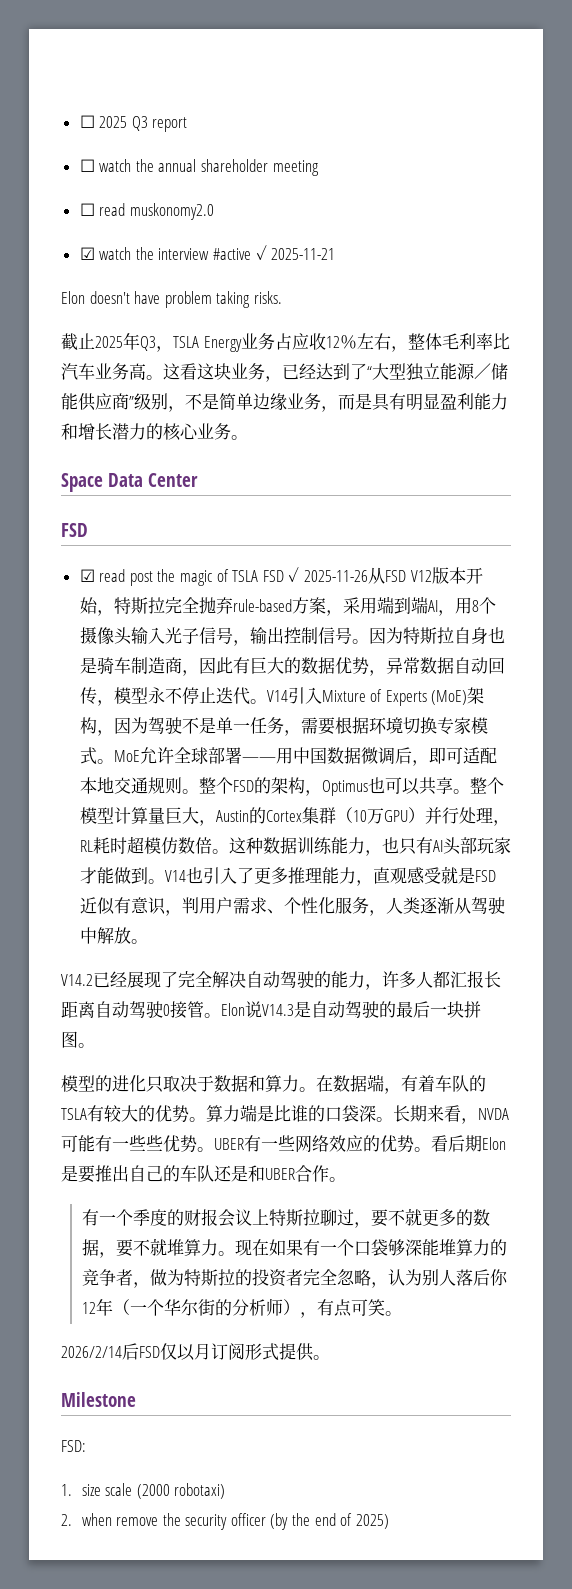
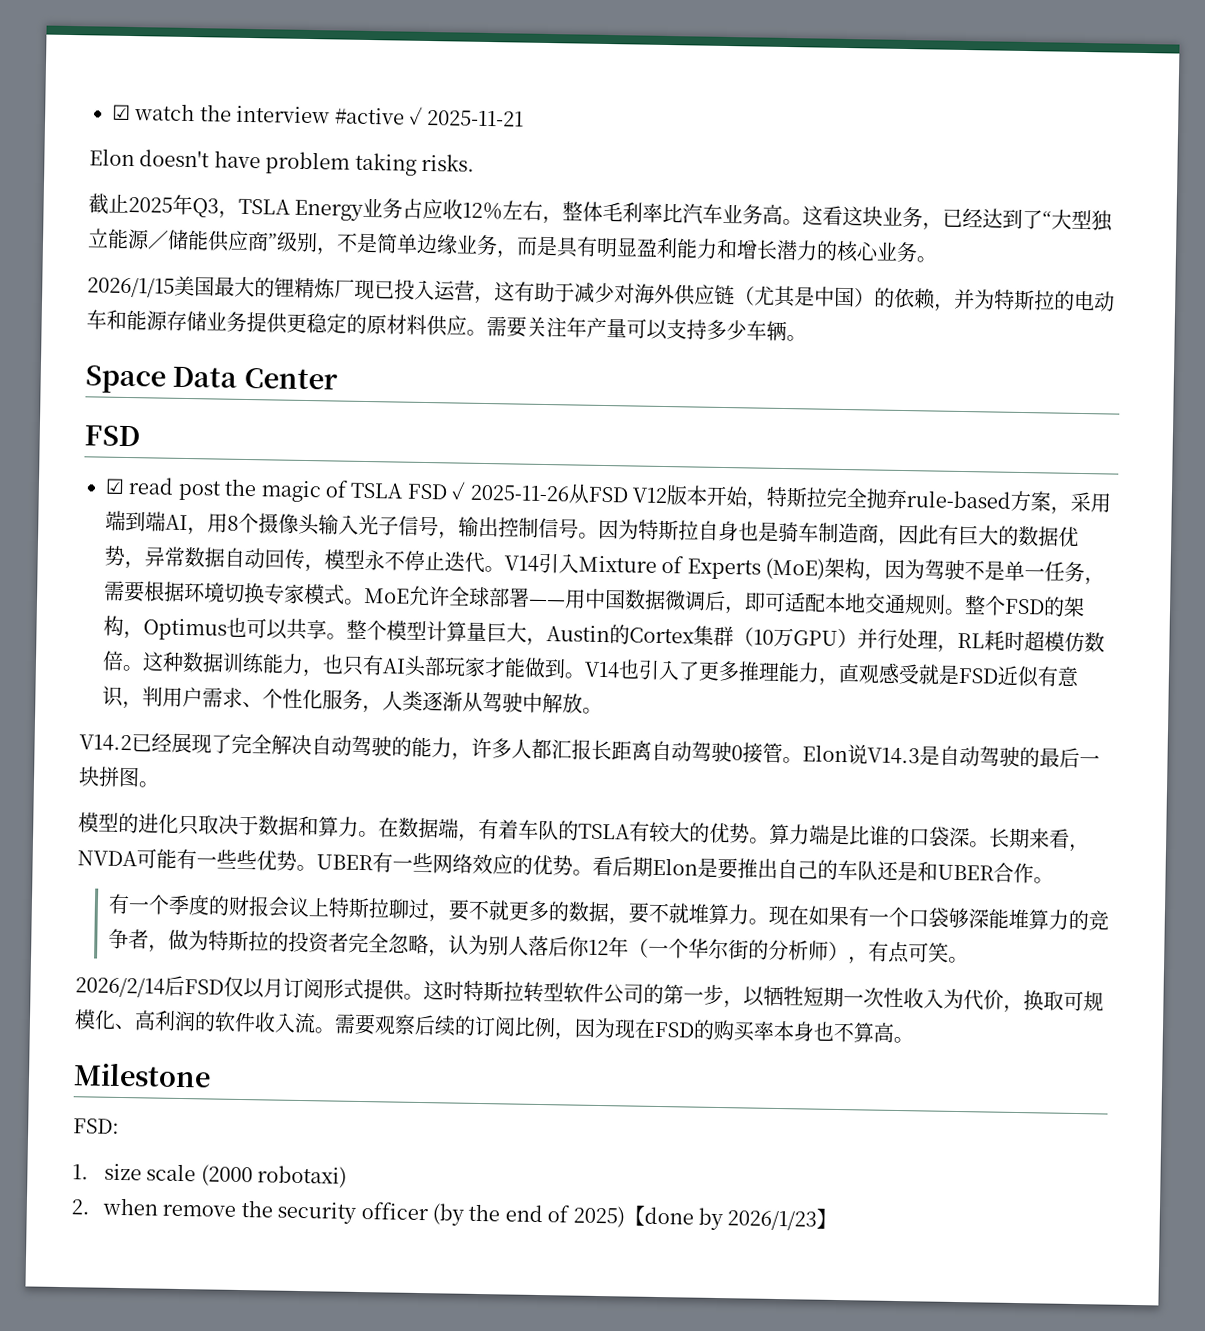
- ☐ 2025 Q3 report
- ☐ watch the annual shareholder meeting
- ☐ read muskonomy2.0
+ 2026/1/15美国最大的锂精炼厂现已投入运营，这有助于减少对海外供应链（尤其是中国）的依赖，并为特斯拉的电动车和能源存储业务提供更稳定的原材料供应。需要关注年产量可以支持多少车辆。
+ 这时特斯拉转型软件公司的第一步，以牺牲短期一次性收入为代价，换取可规模化、高利润的软件收入流。需要观察后续的订阅比例，因为现在FSD的购买率本身也不算高。
- 2. when remove the security officer (by the end of 2025)
+ 2. when remove the security officer (by the end of 2025)【done by 2026/1/23】

